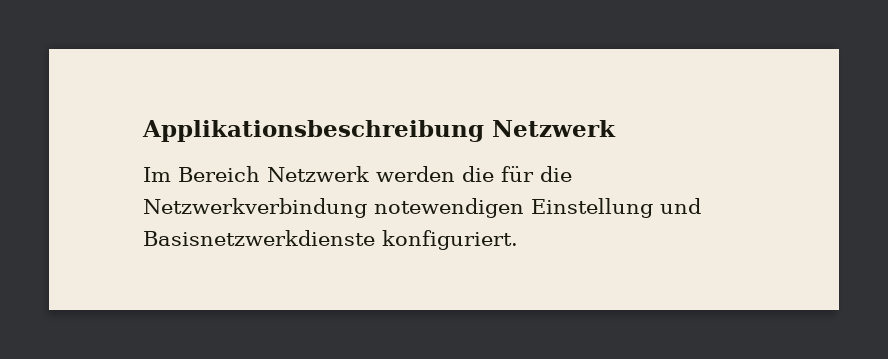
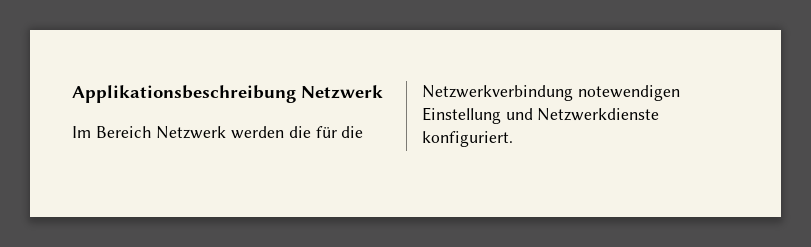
- Im Bereich Netzwerk werden die für die Netzwerkverbindung notewendigen Einstellung und Basisnetzwerkdienste konfiguriert.
+ Im Bereich Netzwerk werden die für die Netzwerkverbindung notewendigen Einstellung und Netzwerkdienste konfiguriert.

